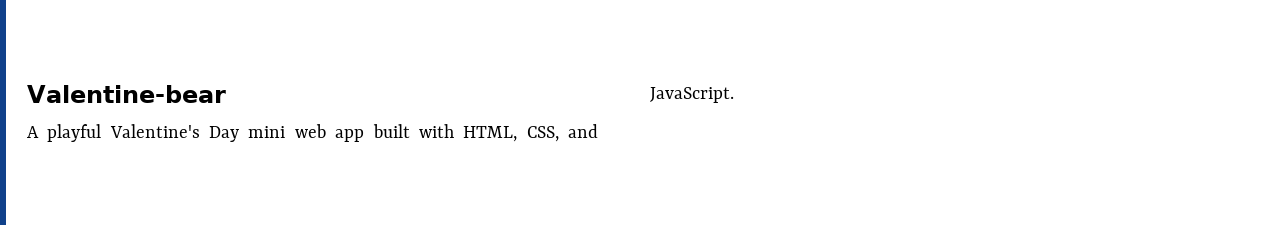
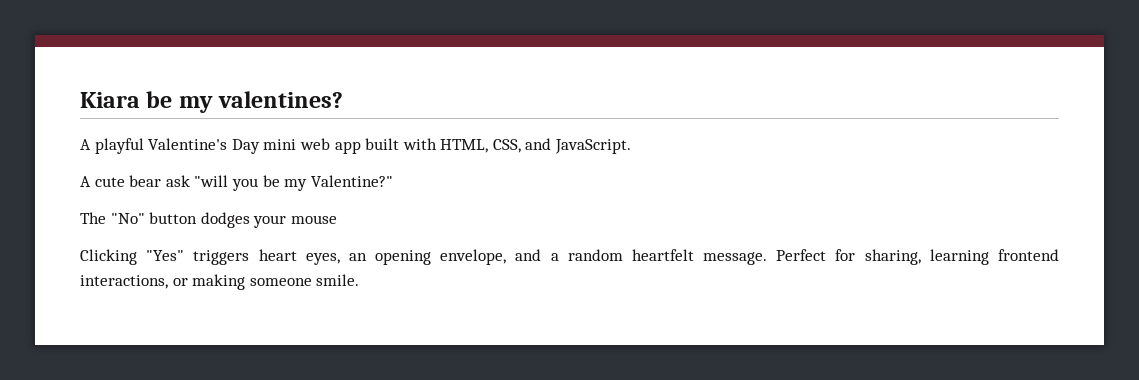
- Valentine-bear
+ Kiara be my valentines?
+ A cute bear ask "will you be my Valentine?"
+ The "No" button dodges your mouse
+ Clicking "Yes" triggers heart eyes, an opening envelope, and a random heartfelt message. Perfect for sharing, learning frontend interactions, or making someone smile.

